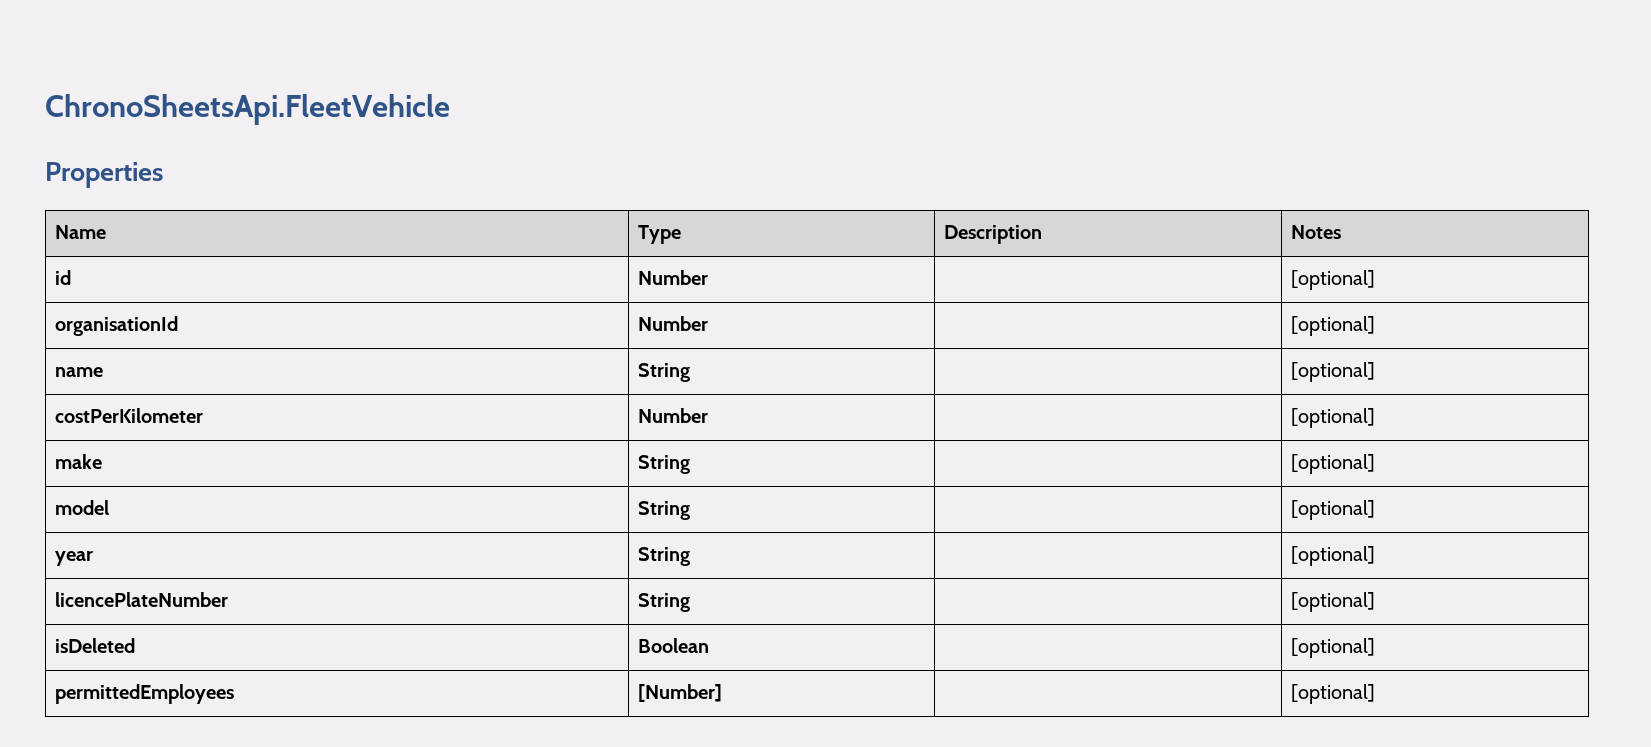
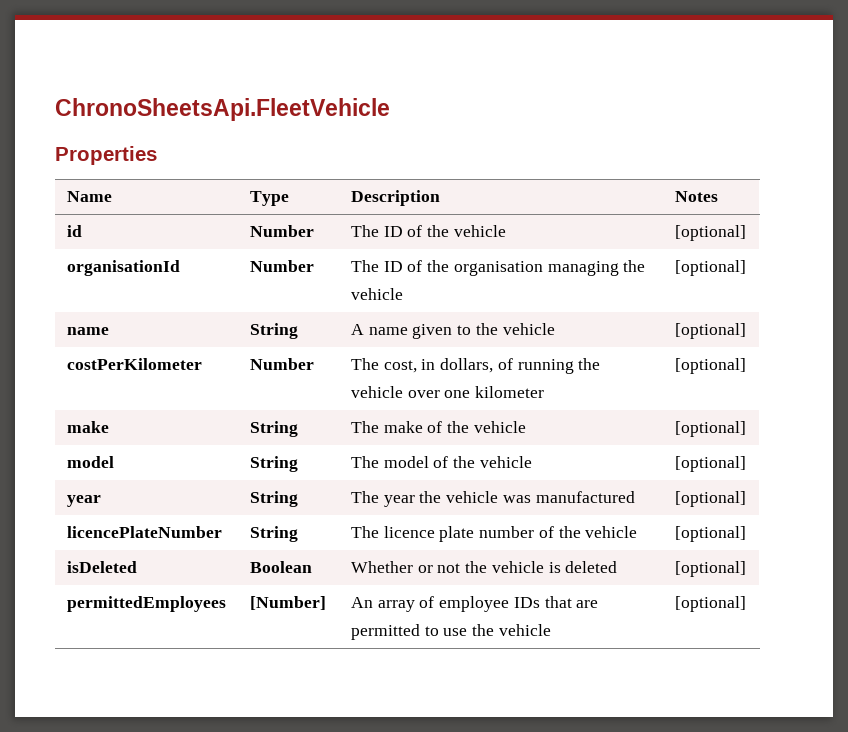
- id | Number | | [optional]
- organisationId | Number | | [optional]
- name | String | | [optional]
- costPerKilometer | Number | | [optional]
- make | String | | [optional]
- model | String | | [optional]
- year | String | | [optional]
- licencePlateNumber | String | | [optional]
- isDeleted | Boolean | | [optional]
- permittedEmployees | [Number] | | [optional]
+ id | Number | The ID of the vehicle | [optional]
+ organisationId | Number | The ID of the organisation managing the vehicle | [optional]
+ name | String | A name given to the vehicle | [optional]
+ costPerKilometer | Number | The cost, in dollars, of running the vehicle over one kilometer | [optional]
+ make | String | The make of the vehicle | [optional]
+ model | String | The model of the vehicle | [optional]
+ year | String | The year the vehicle was manufactured | [optional]
+ licencePlateNumber | String | The licence plate number of the vehicle | [optional]
+ isDeleted | Boolean | Whether or not the vehicle is deleted | [optional]
+ permittedEmployees | [Number] | An array of employee IDs that are permitted to use the vehicle | [optional]

